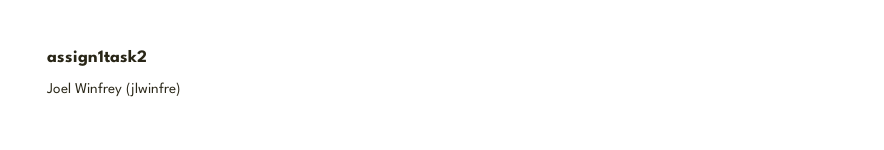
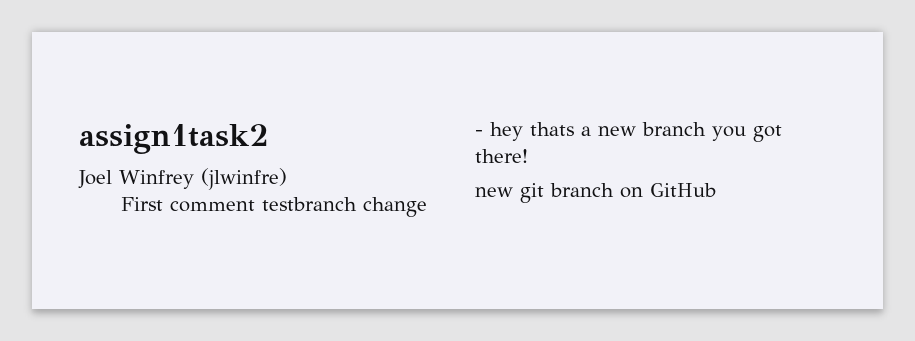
+ First comment testbranch change - hey thats a new branch you got there!
+ new git branch on GitHub

